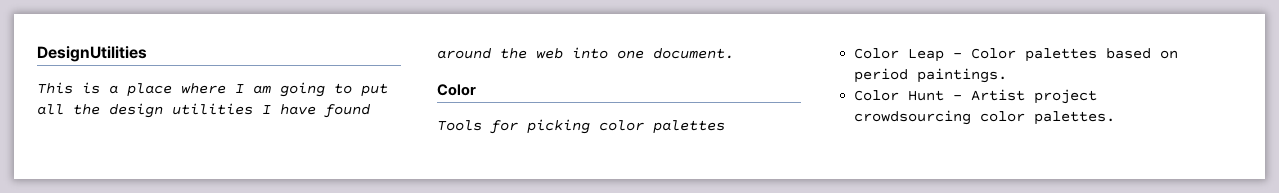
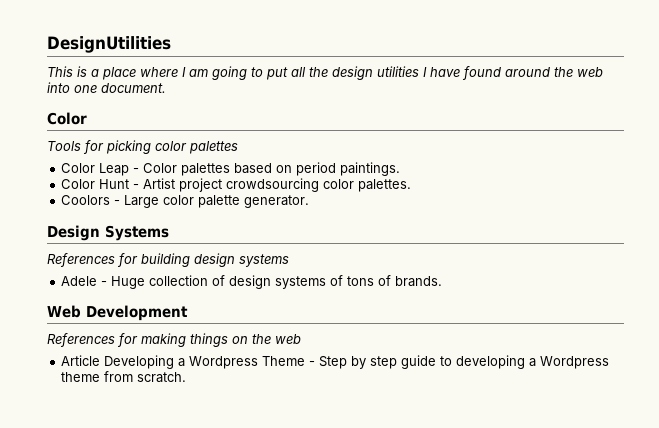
+ Coolors - Large color palette generator.
+ Design Systems
+ References for building design systems
+ Adele - Huge collection of design systems of tons of brands.
+ Web Development
+ References for making things on the web
+ Article Developing a Wordpress Theme - Step by step guide to developing a Wordpress theme from scratch.

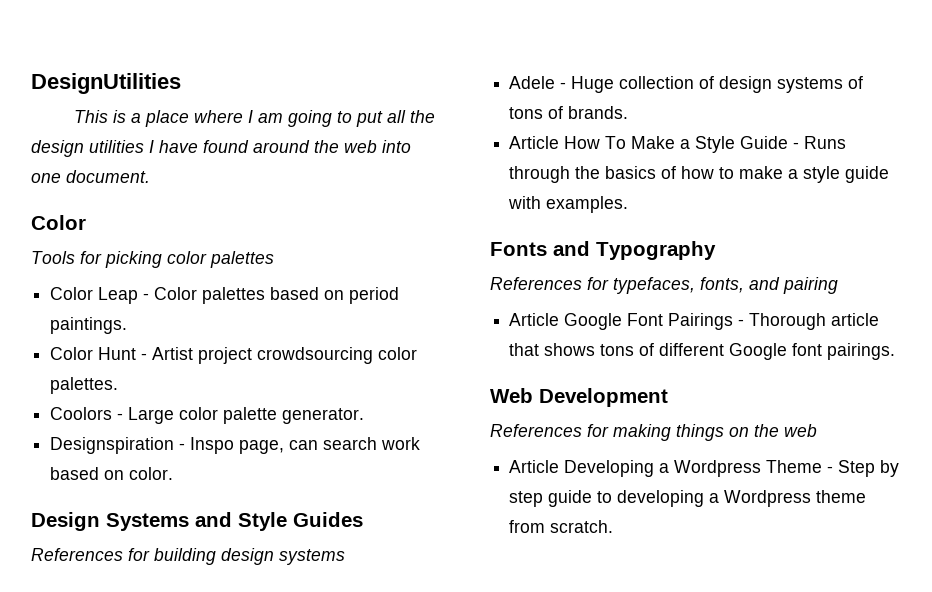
+ Designspiration - Inspo page, can search work based on color.
- Design Systems
+ Design Systems and Style Guides
+ Article How To Make a Style Guide - Runs through the basics of how to make a style guide with examples.
+ Fonts and Typography
+ References for typefaces, fonts, and pairing
+ Article Google Font Pairings - Thorough article that shows tons of different Google font pairings.

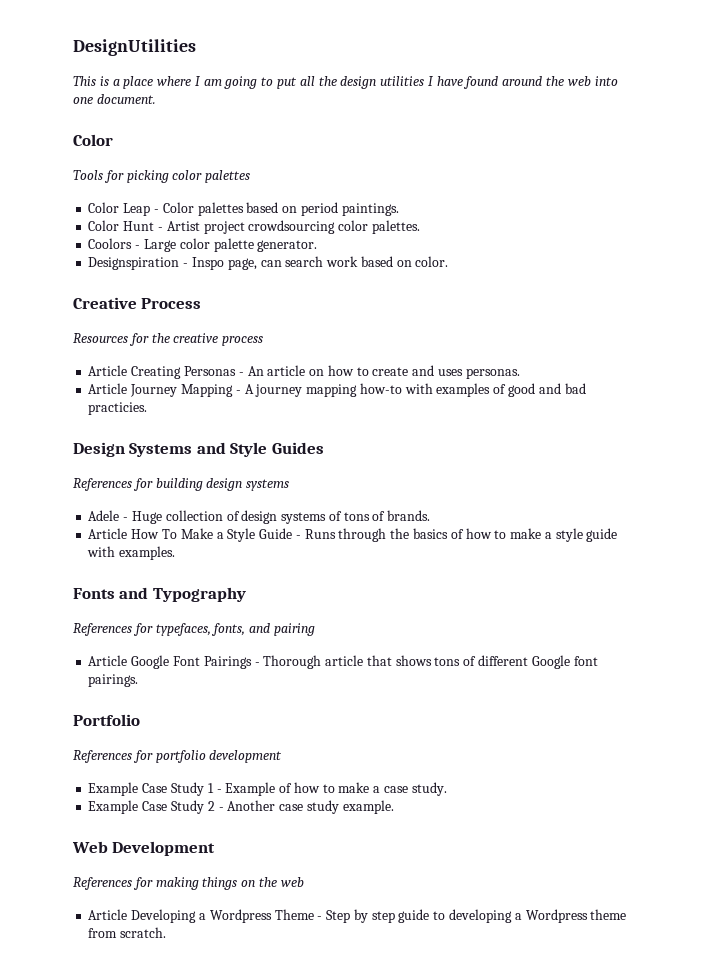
+ Creative Process
+ Resources for the creative process
+ Article Creating Personas - An article on how to create and uses personas.
+ Article Journey Mapping - A journey mapping how-to with examples of good and bad practicies.
+ Portfolio
+ References for portfolio development
+ Example Case Study 1 - Example of how to make a case study.
+ Example Case Study 2 - Another case study example.

